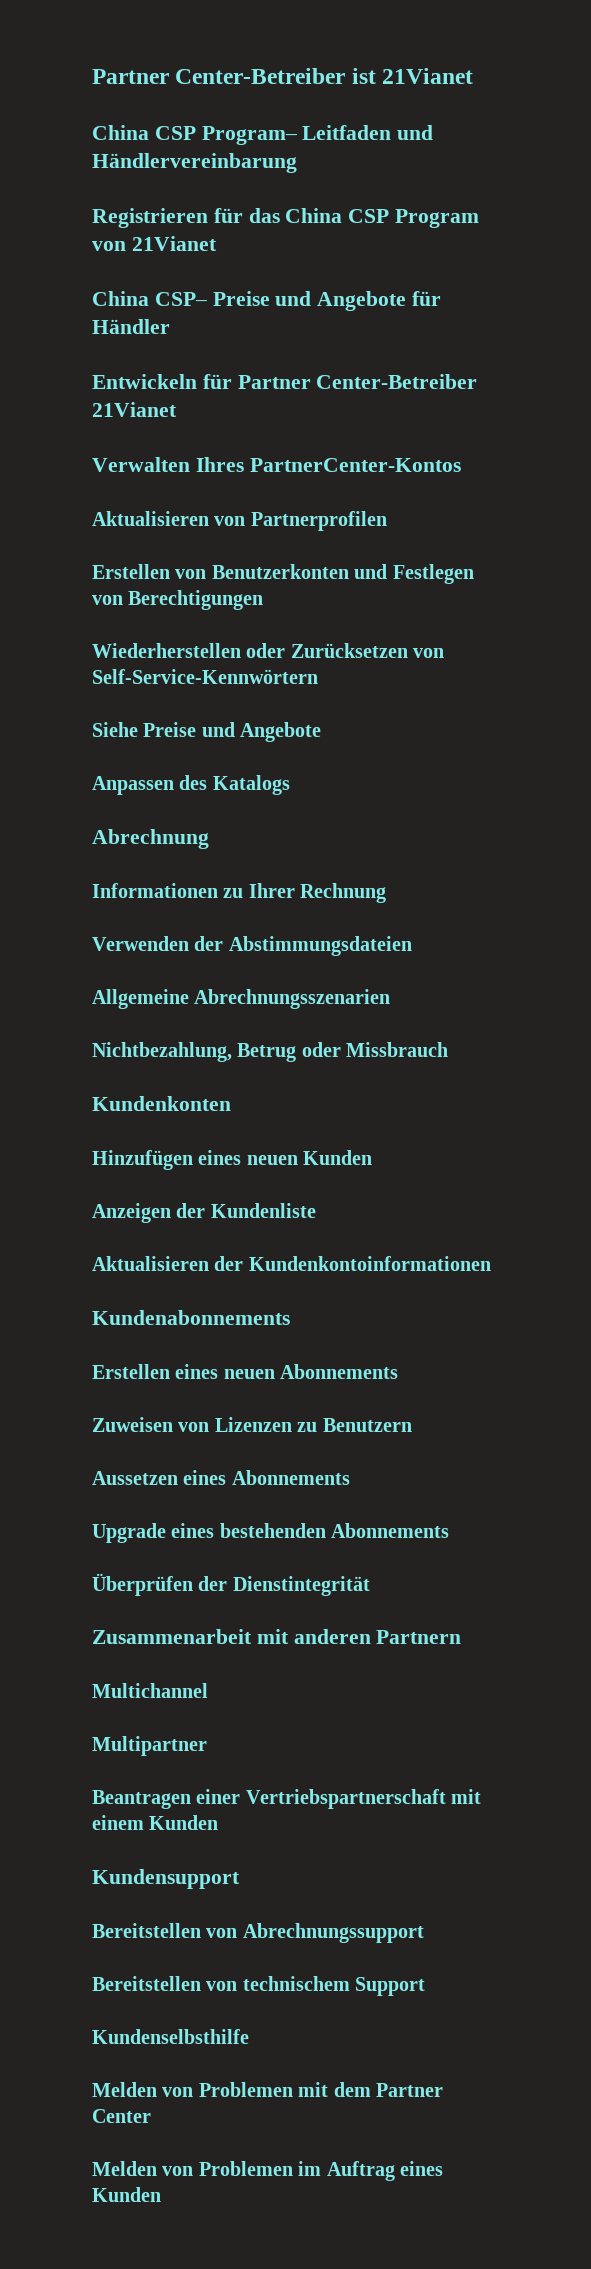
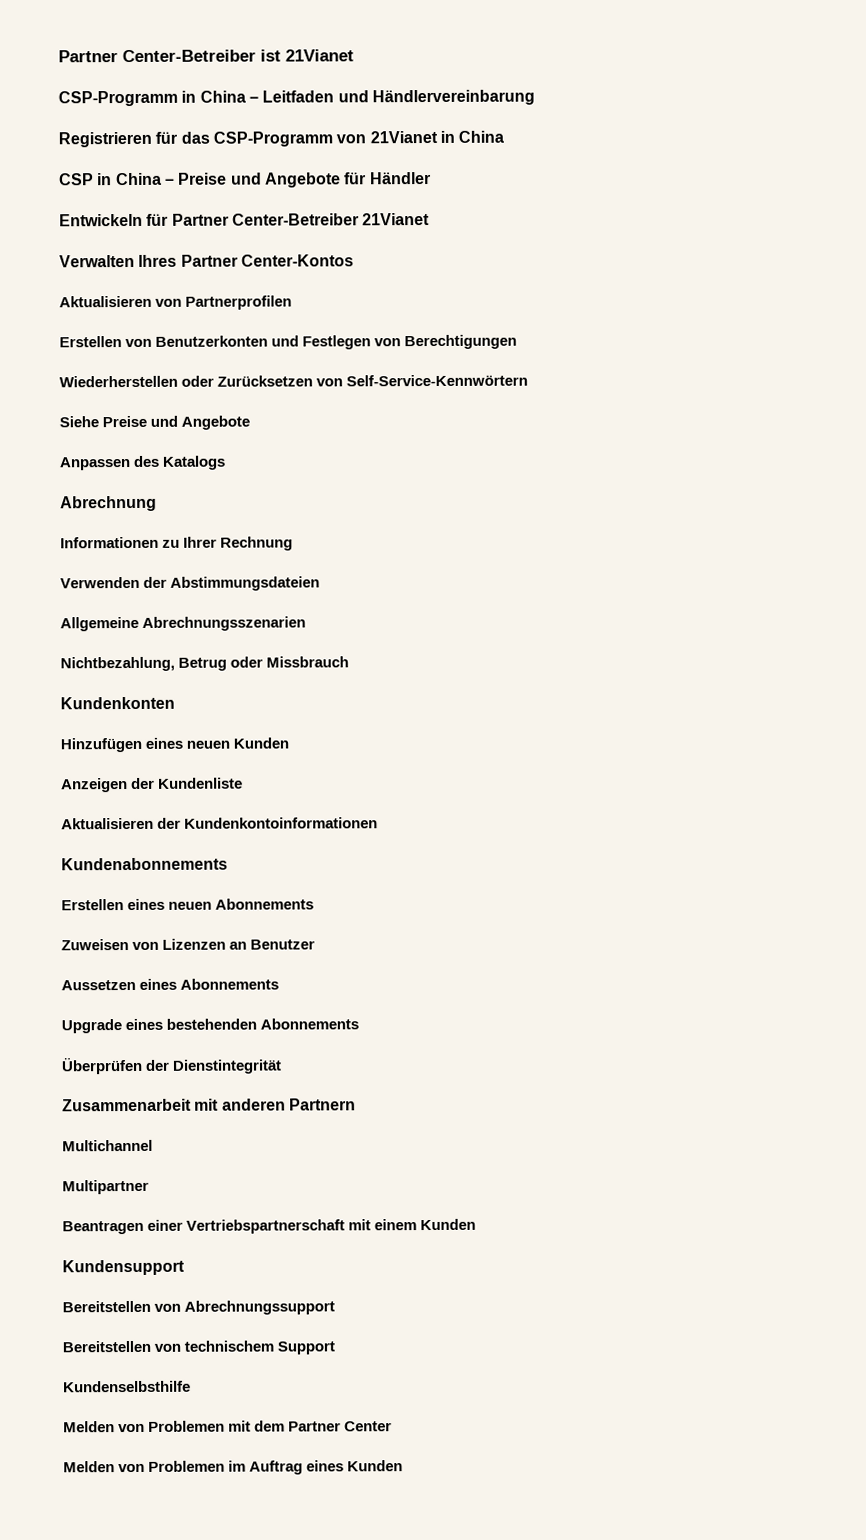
- China CSP Program– Leitfaden und Händlervereinbarung
+ CSP-Programm in China – Leitfaden und Händlervereinbarung
- Registrieren für das China CSP Program von 21Vianet
- China CSP– Preise und Angebote für Händler
+ Registrieren für das CSP-Programm von 21Vianet in China
+ CSP in China – Preise und Angebote für Händler
- Verwalten Ihres PartnerCenter-Kontos
+ Verwalten Ihres Partner Center-Kontos
- Zuweisen von Lizenzen zu Benutzern
+ Zuweisen von Lizenzen an Benutzer

